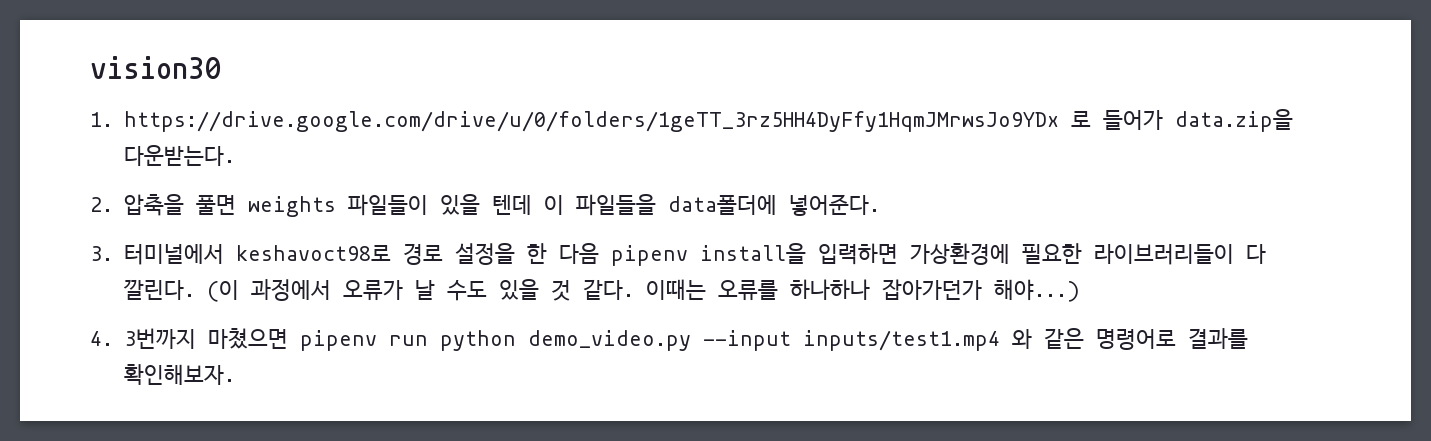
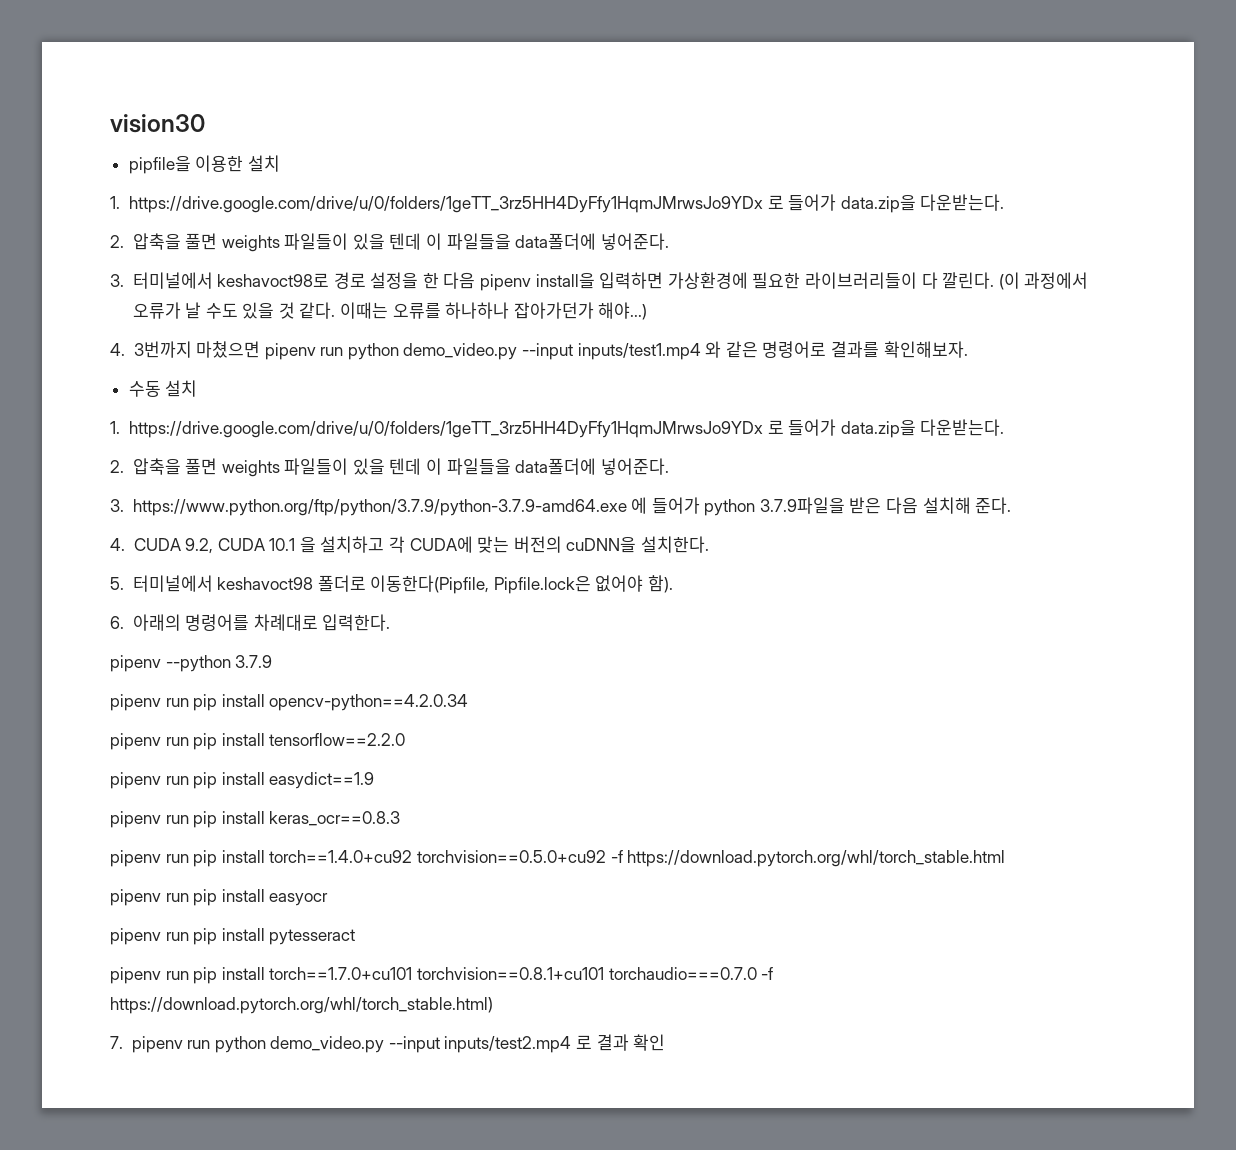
+ pipfile을 이용한 설치
+ 수동 설치
+ 1. https://drive.google.com/drive/u/0/folders/1geTT_3rz5HH4DyFfy1HqmJMrwsJo9YDx 로 들어가 data.zip을 다운받는다.
+ 2. 압축을 풀면 weights 파일들이 있을 텐데 이 파일들을 data폴더에 넣어준다.
+ 3. https://www.python.org/ftp/python/3.7.9/python-3.7.9-amd64.exe 에 들어가 python 3.7.9파일을 받은 다음 설치해 준다.
+ 4. CUDA 9.2, CUDA 10.1 을 설치하고 각 CUDA에 맞는 버전의 cuDNN을 설치한다.
+ 5. 터미널에서 keshavoct98 폴더로 이동한다(Pipfile, Pipfile.lock은 없어야 함).
+ 6. 아래의 명령어를 차례대로 입력한다.
+ pipenv --python 3.7.9
+ pipenv run pip install opencv-python==4.2.0.34
+ pipenv run pip install tensorflow==2.2.0
+ pipenv run pip install easydict==1.9
+ pipenv run pip install keras_ocr==0.8.3
+ pipenv run pip install torch==1.4.0+cu92 torchvision==0.5.0+cu92 -f https://download.pytorch.org/whl/torch_stable.html
+ pipenv run pip install easyocr
+ pipenv run pip install pytesseract
+ pipenv run pip install torch==1.7.0+cu101 torchvision==0.8.1+cu101 torchaudio===0.7.0 -f https://download.pytorch.org/whl/torch_stable.html)
+ 7. pipenv run python demo_video.py --input inputs/test2.mp4 로 결과 확인

